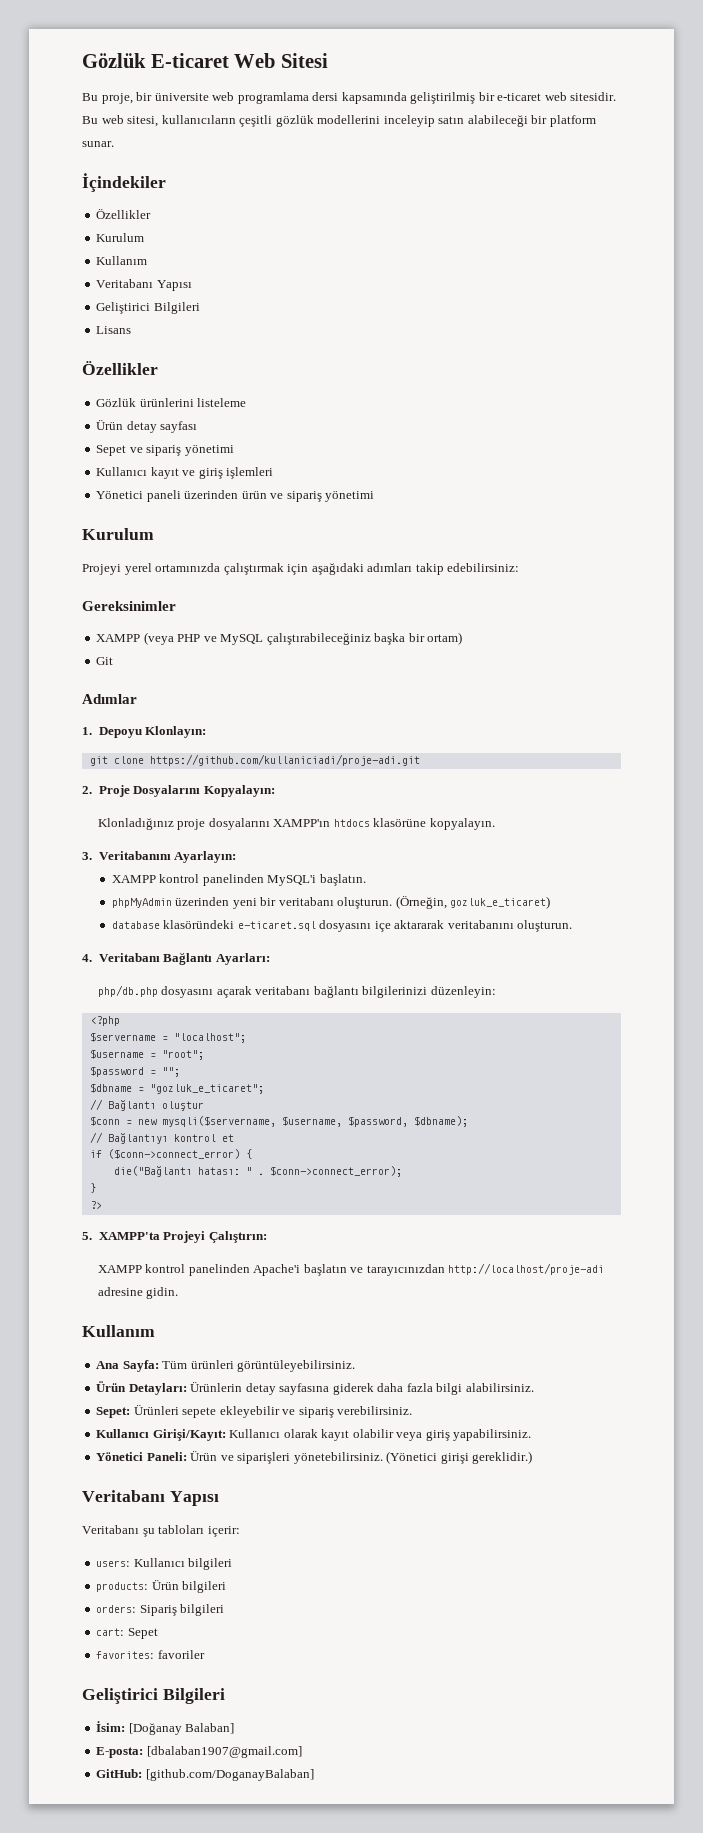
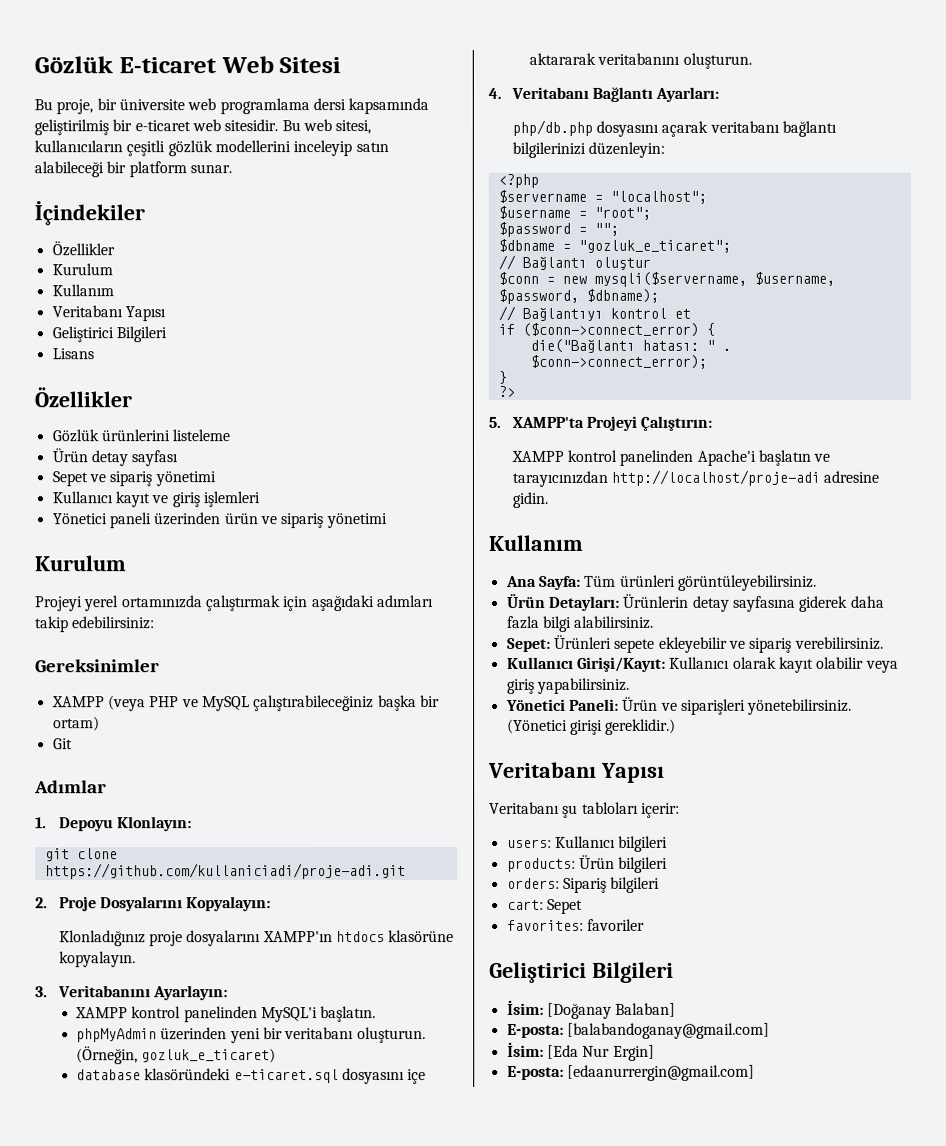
- E-posta: [dbalaban1907@gmail.com]
- GitHub: [github.com/DoganayBalaban]
+ E-posta: [balabandoganay@gmail.com]
+ İsim: [Eda Nur Ergin]
+ E-posta: [edaanurrergin@gmail.com]

